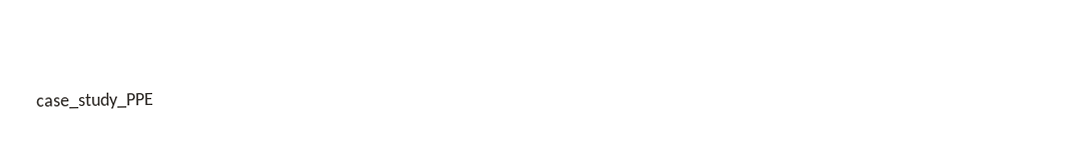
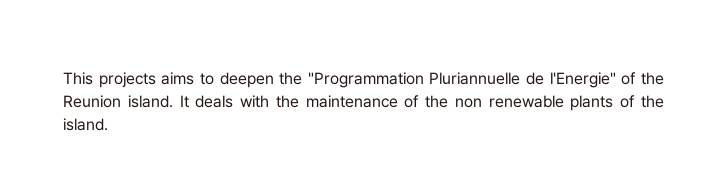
- case_study_PPE
+ This projects aims to deepen the "Programmation Pluriannuelle de l'Energie" of the Reunion island. It deals with the maintenance of the non renewable plants of the island.

